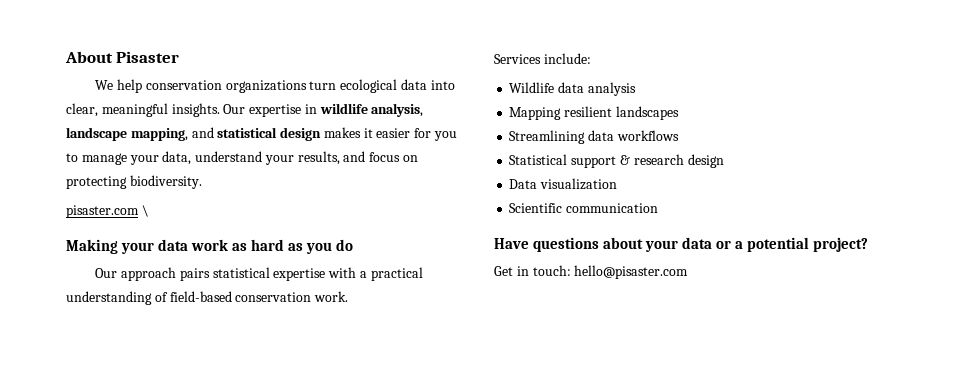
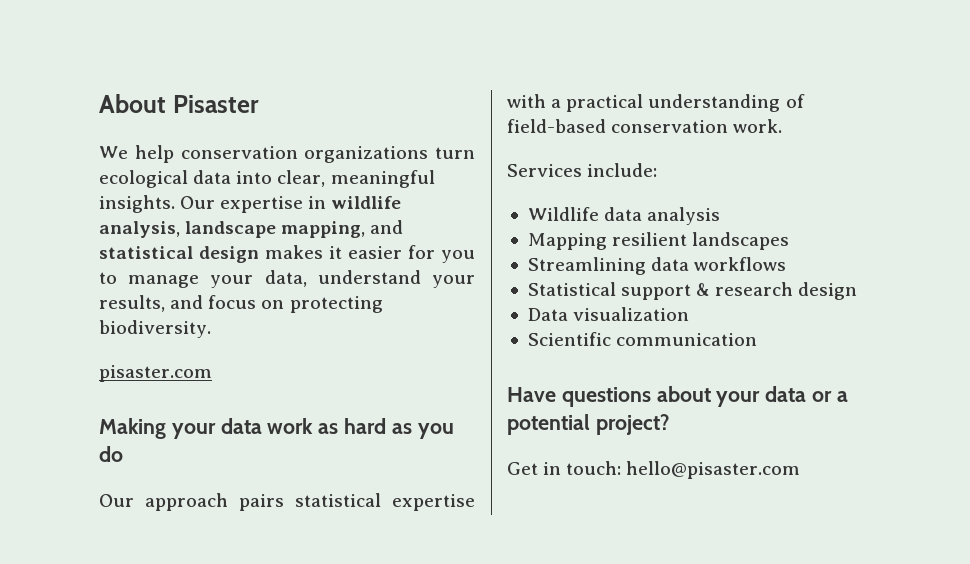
- pisaster.com \
+ pisaster.com

